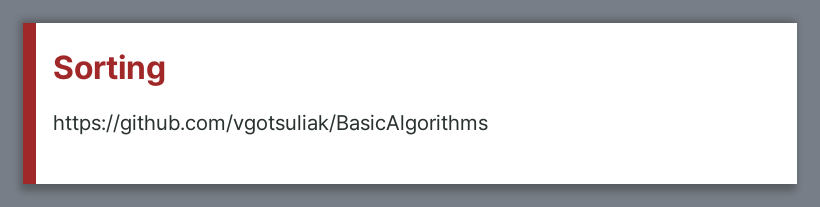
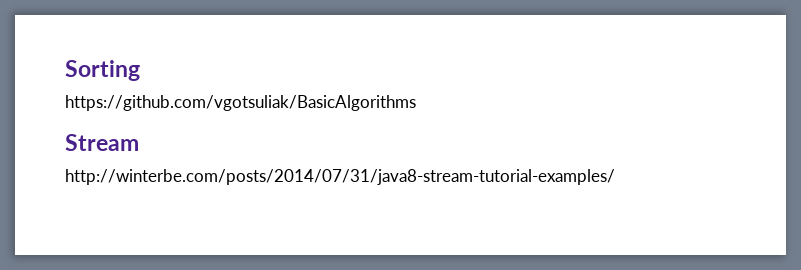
+ Stream
+ http://winterbe.com/posts/2014/07/31/java8-stream-tutorial-examples/

